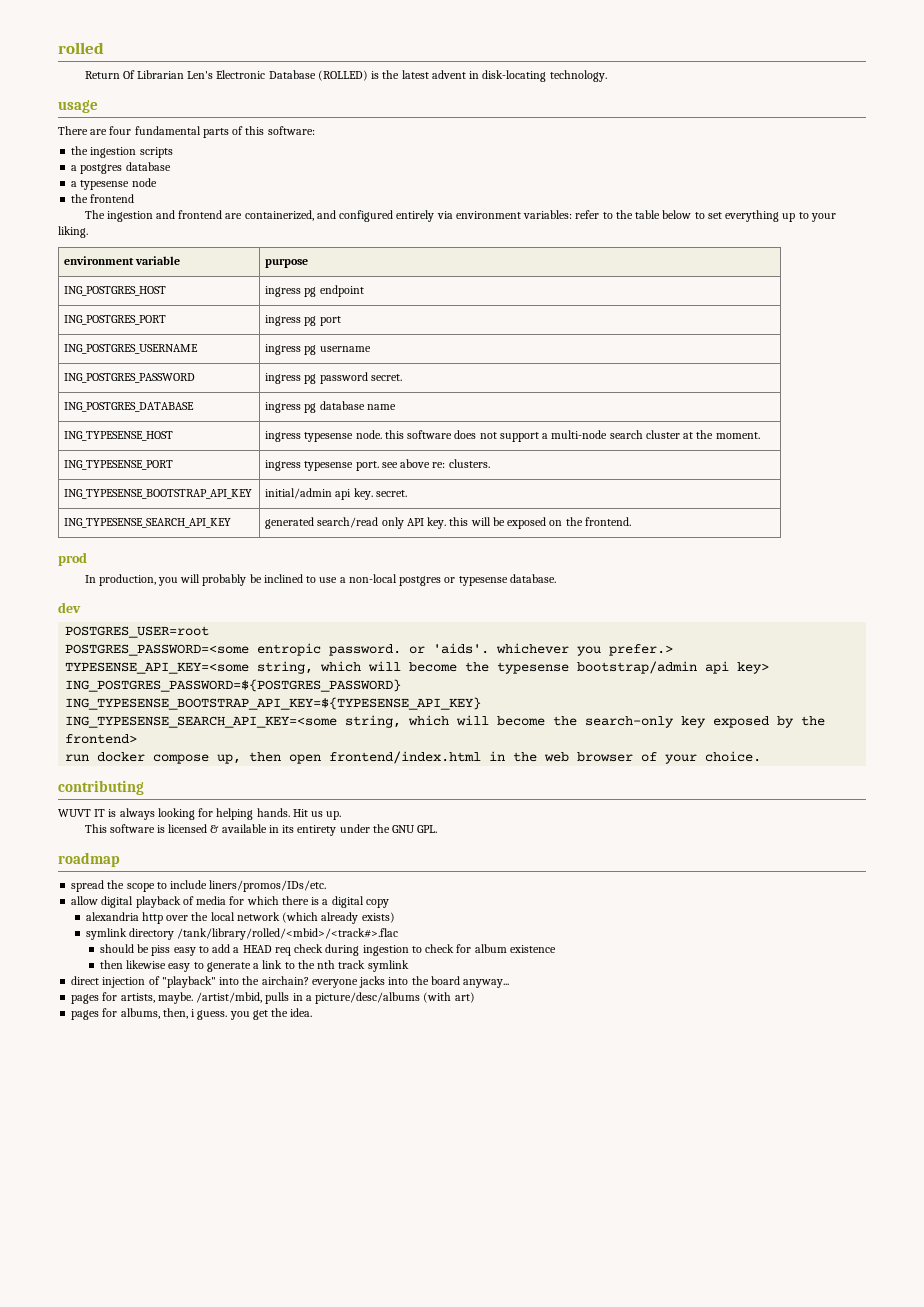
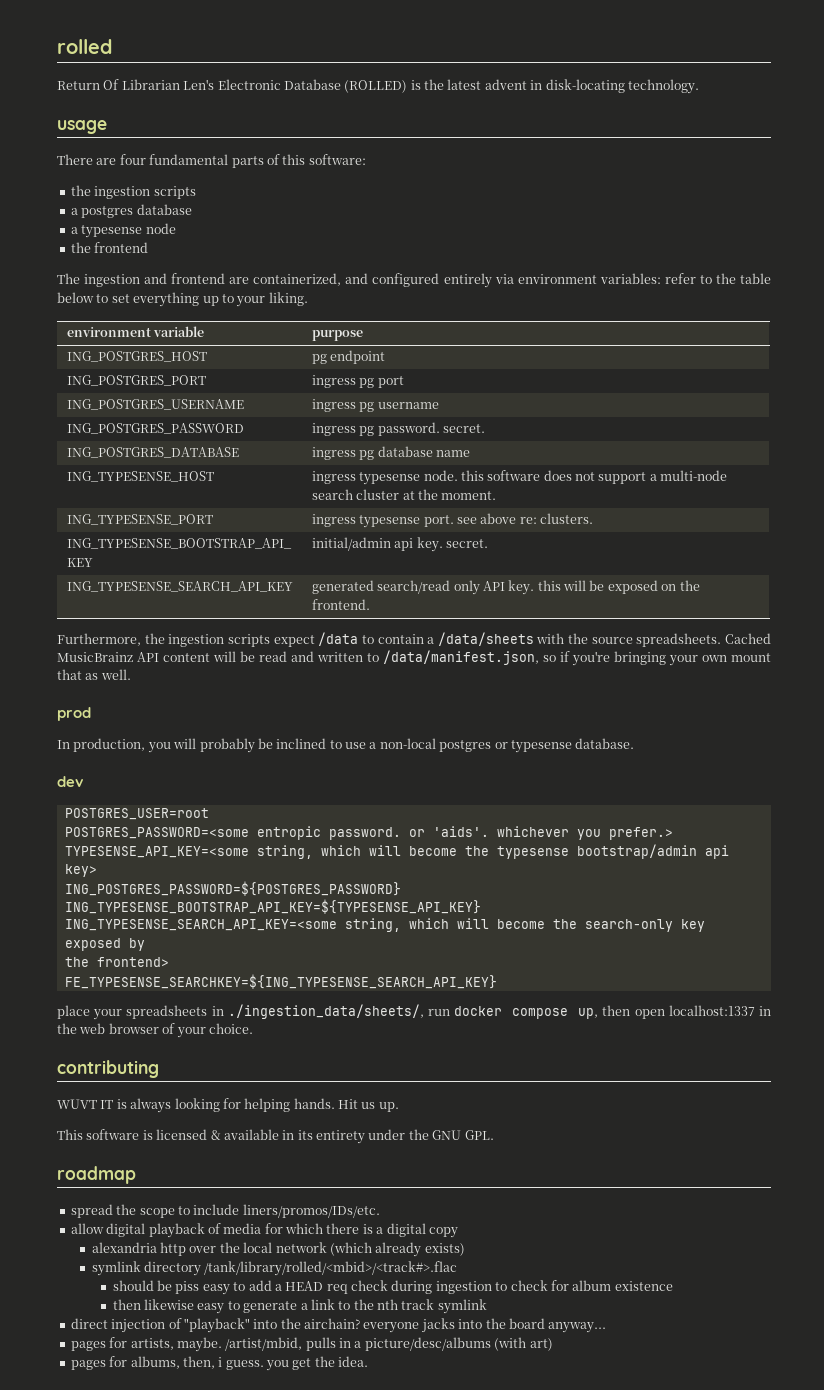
- ING_POSTGRES_HOST | ingress pg endpoint
+ ING_POSTGRES_HOST | pg endpoint
- ING_POSTGRES_PASSWORD | ingress pg password secret.
+ ING_POSTGRES_PASSWORD | ingress pg password. secret.
+ Furthermore, the ingestion scripts expect /data to contain a /data/sheets with the source spreadsheets. Cached MusicBrainz API content will be read and written to /data/manifest.json, so if you're bringing your own mount that as well.
- ING_TYPESENSE_SEARCH_API_KEY=<some string, which will become the search-only key exposed by the frontend>
+ ING_TYPESENSE_SEARCH_API_KEY=<some string, which will become the search-only key exposed by
+ the frontend>
- run docker compose up, then open frontend/index.html in the web browser of your choice.
+ FE_TYPESENSE_SEARCHKEY=${ING_TYPESENSE_SEARCH_API_KEY}
+ place your spreadsheets in ./ingestion_data/sheets/, run docker compose up, then open localhost:1337 in the web browser of your choice.

